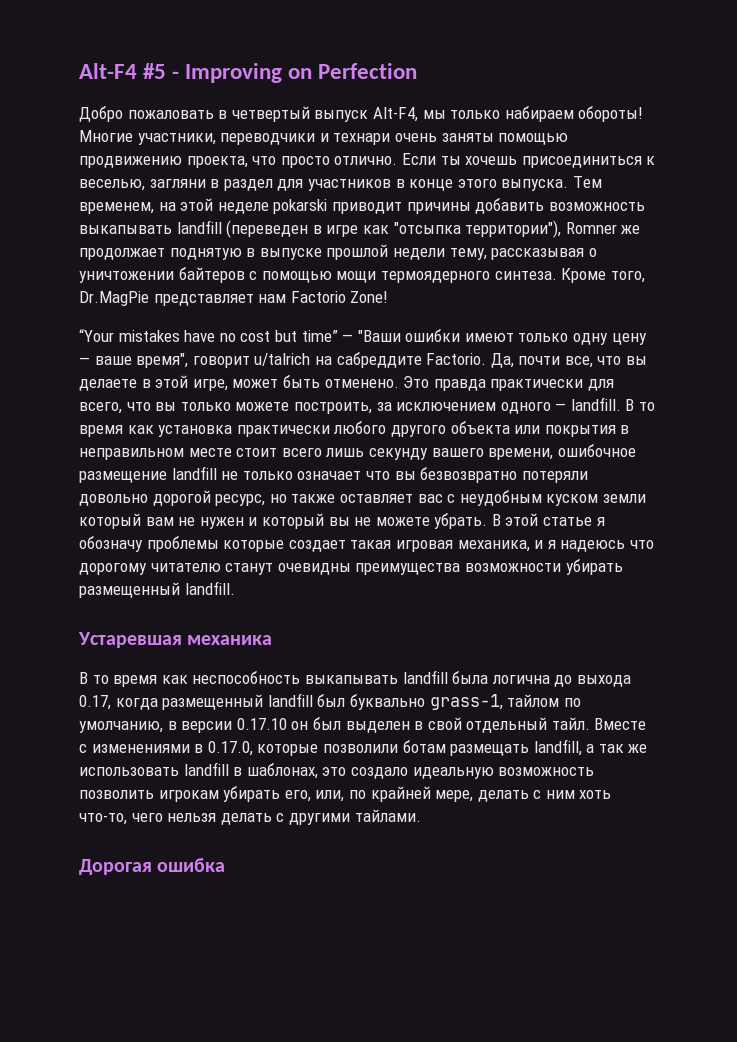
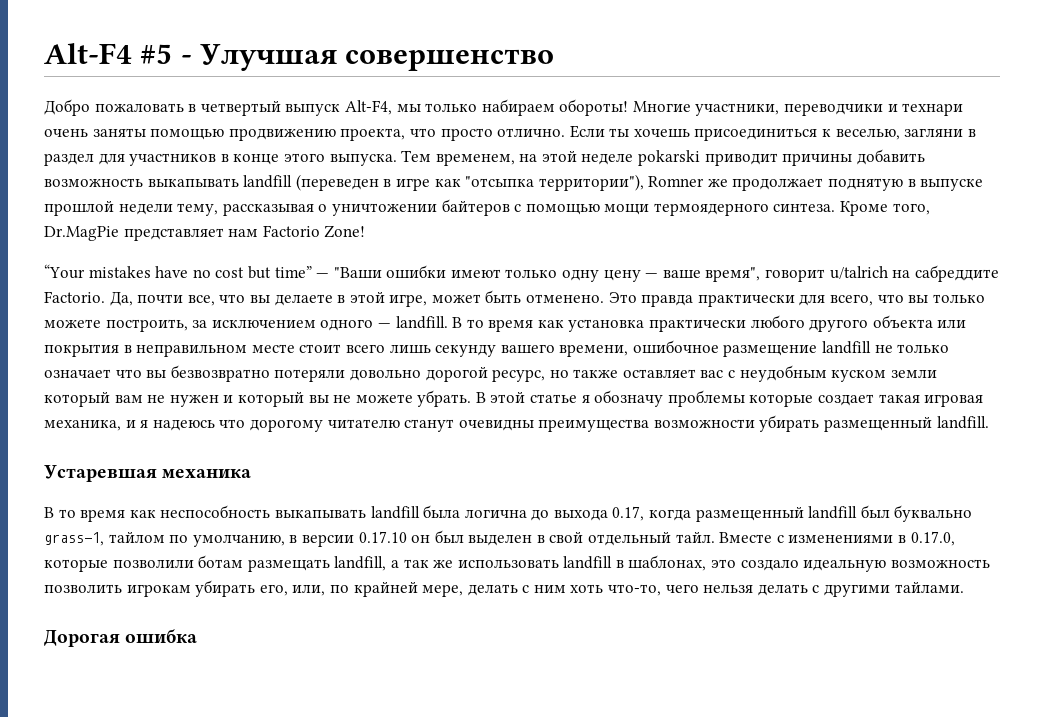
- Alt-F4 #5 - Improving on Perfection
+ Alt-F4 #5 - Улучшая совершенство

